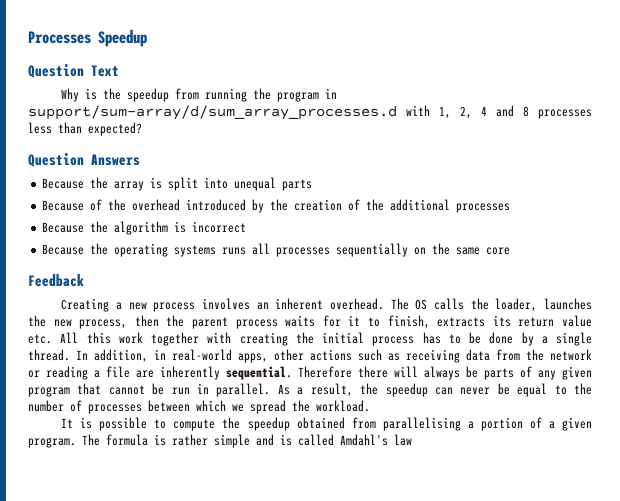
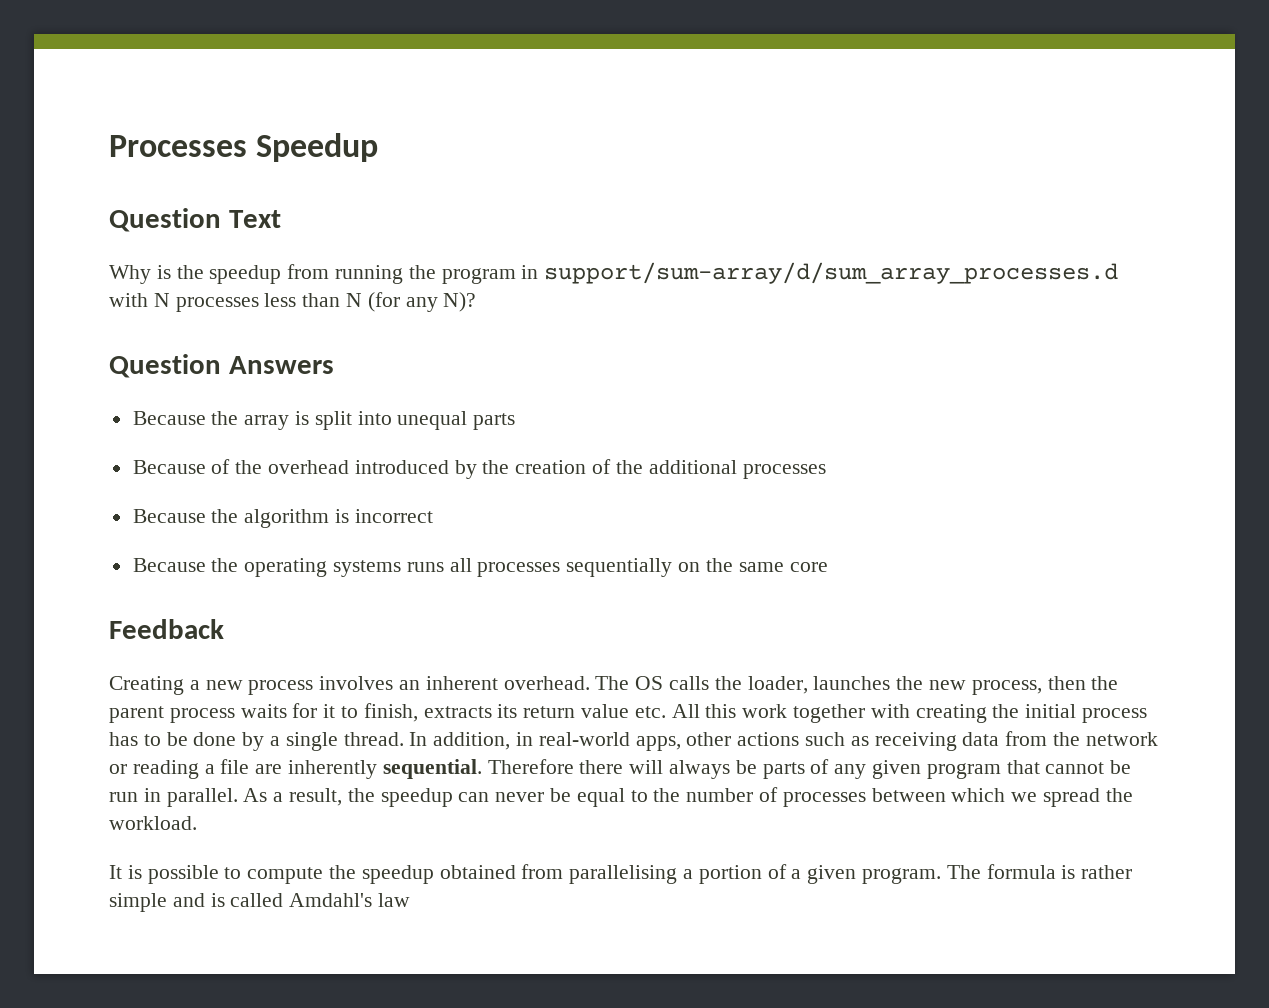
- Why is the speedup from running the program in support/sum-array/d/sum_array_processes.d with 1, 2, 4 and 8 processes less than expected?
+ Why is the speedup from running the program in support/sum-array/d/sum_array_processes.d with N processes less than N (for any N)?

